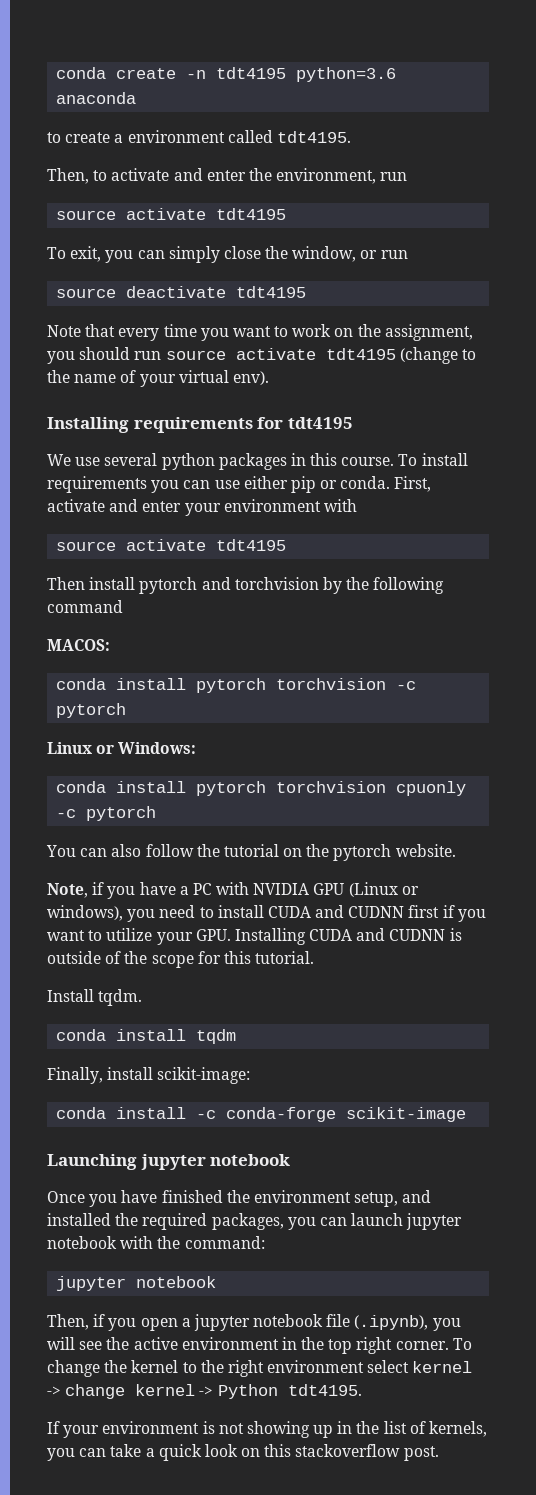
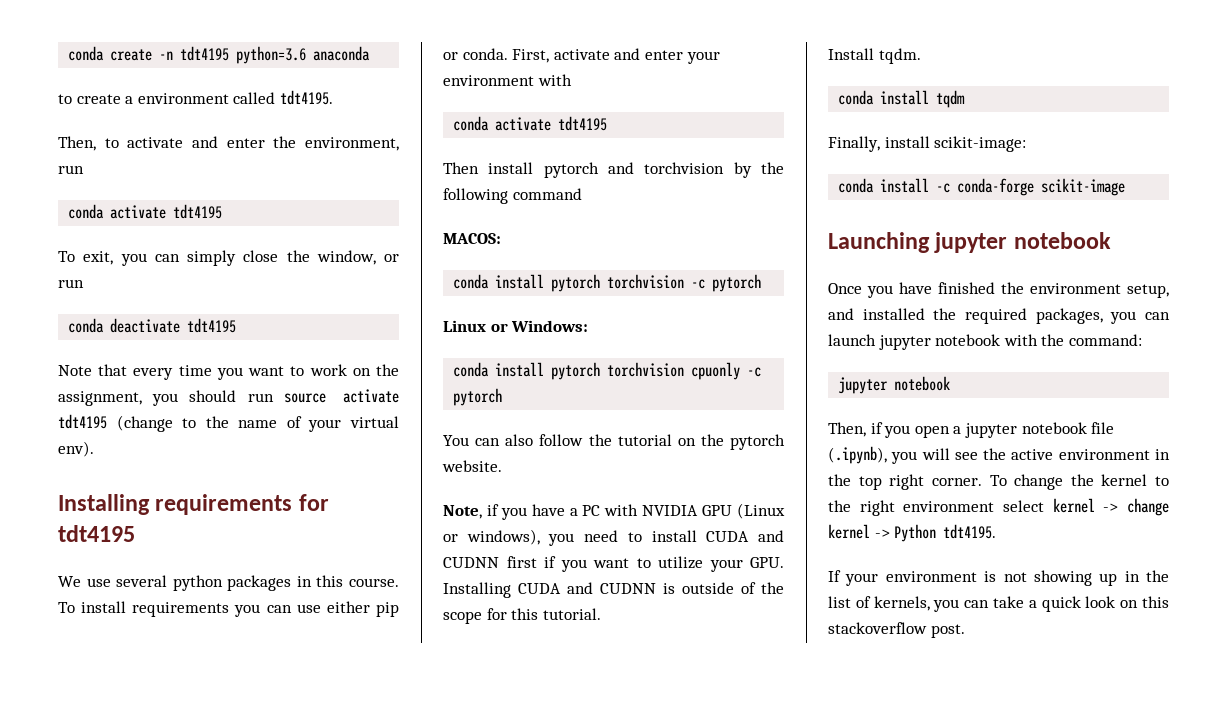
  Then, to activate and enter the environment, run
- source activate tdt4195
+ conda activate tdt4195
- source deactivate tdt4195
+ conda deactivate tdt4195
  First, activate and enter your environment with
- source activate tdt4195
+ conda activate tdt4195

